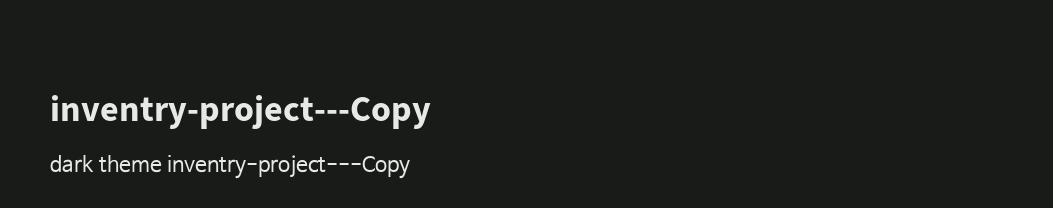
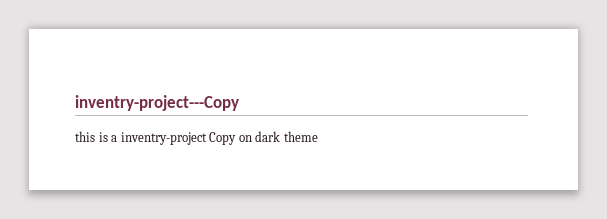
- dark theme inventry-project---Copy
+ this is a inventry-project Copy on dark theme

